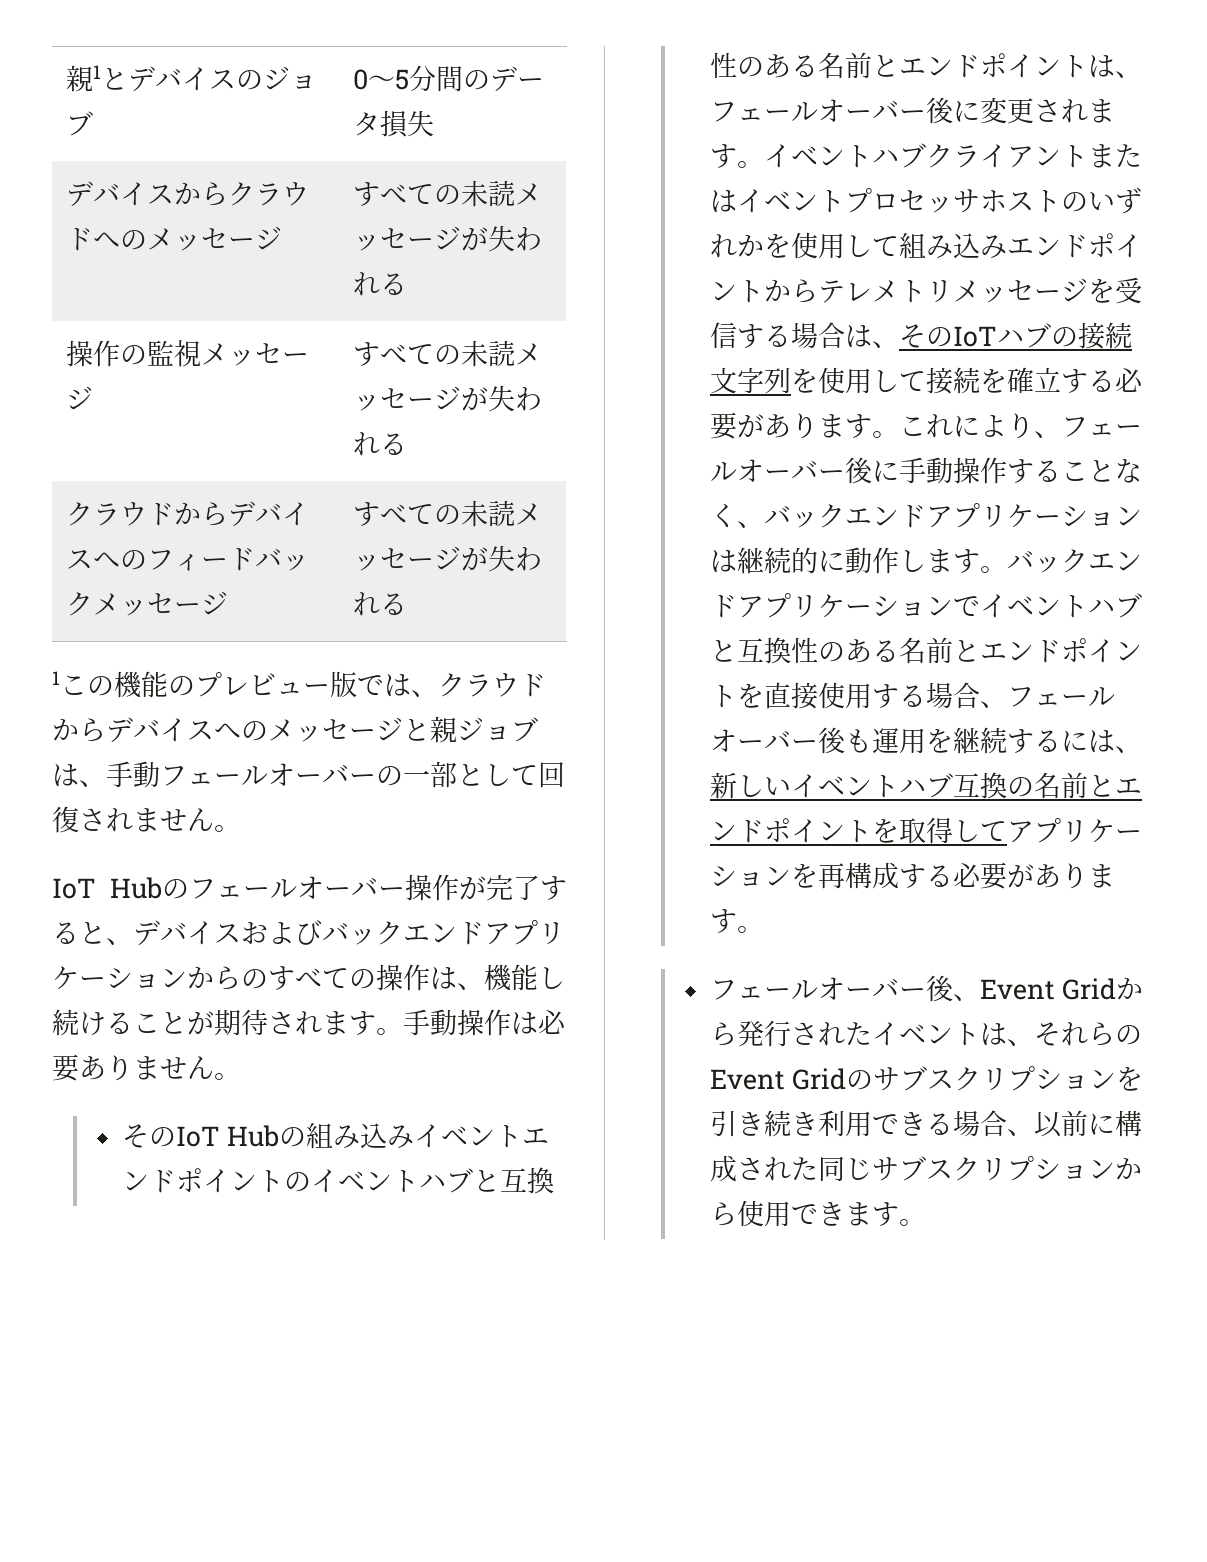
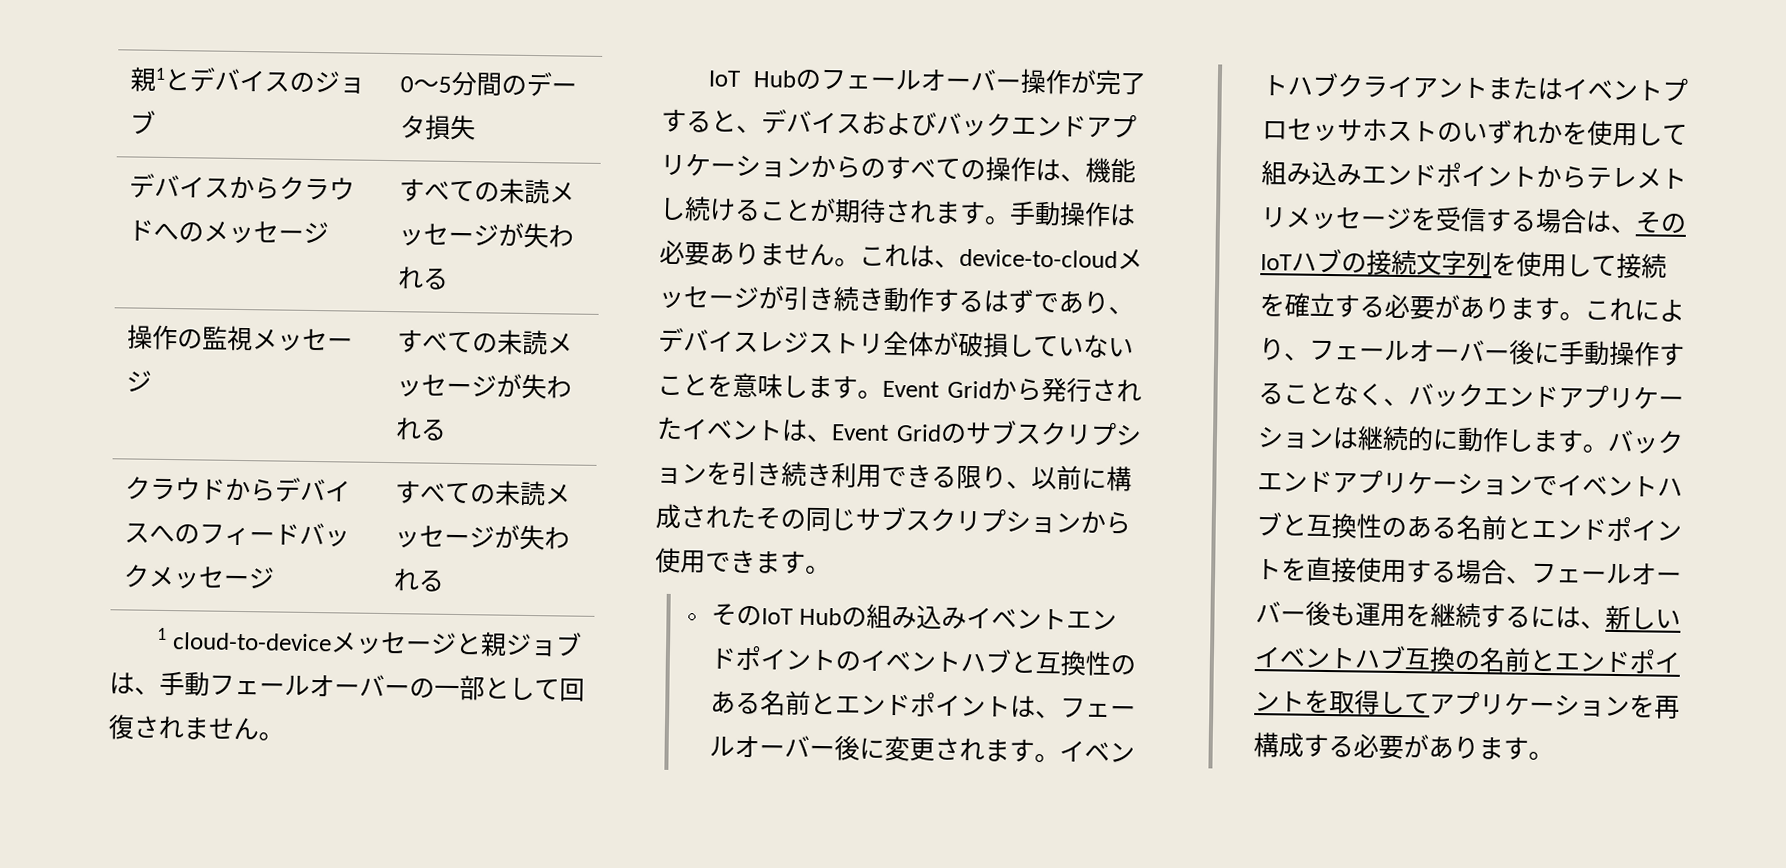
- 1この機能のプレビュー版では、クラウドからデバイスへのメッセージと親ジョブは、手動フェールオーバーの一部として回復されません。
+ 1 cloud-to-deviceメッセージと親ジョブは、手動フェールオーバーの一部として回復されません。
+ これは、device-to-cloudメッセージが引き続き動作するはずであり、デバイスレジストリ全体が破損していないことを意味します。Event Gridから発行されたイベントは、Event Gridのサブスクリプションを引き続き利用できる限り、以前に構成されたその同じサブスクリプションから使用できます。
- フェールオーバー後、Event Gridから発行されたイベントは、それらのEvent Gridのサブスクリプションを引き続き利用できる場合、以前に構成された同じサブスクリプションから使用できます。

